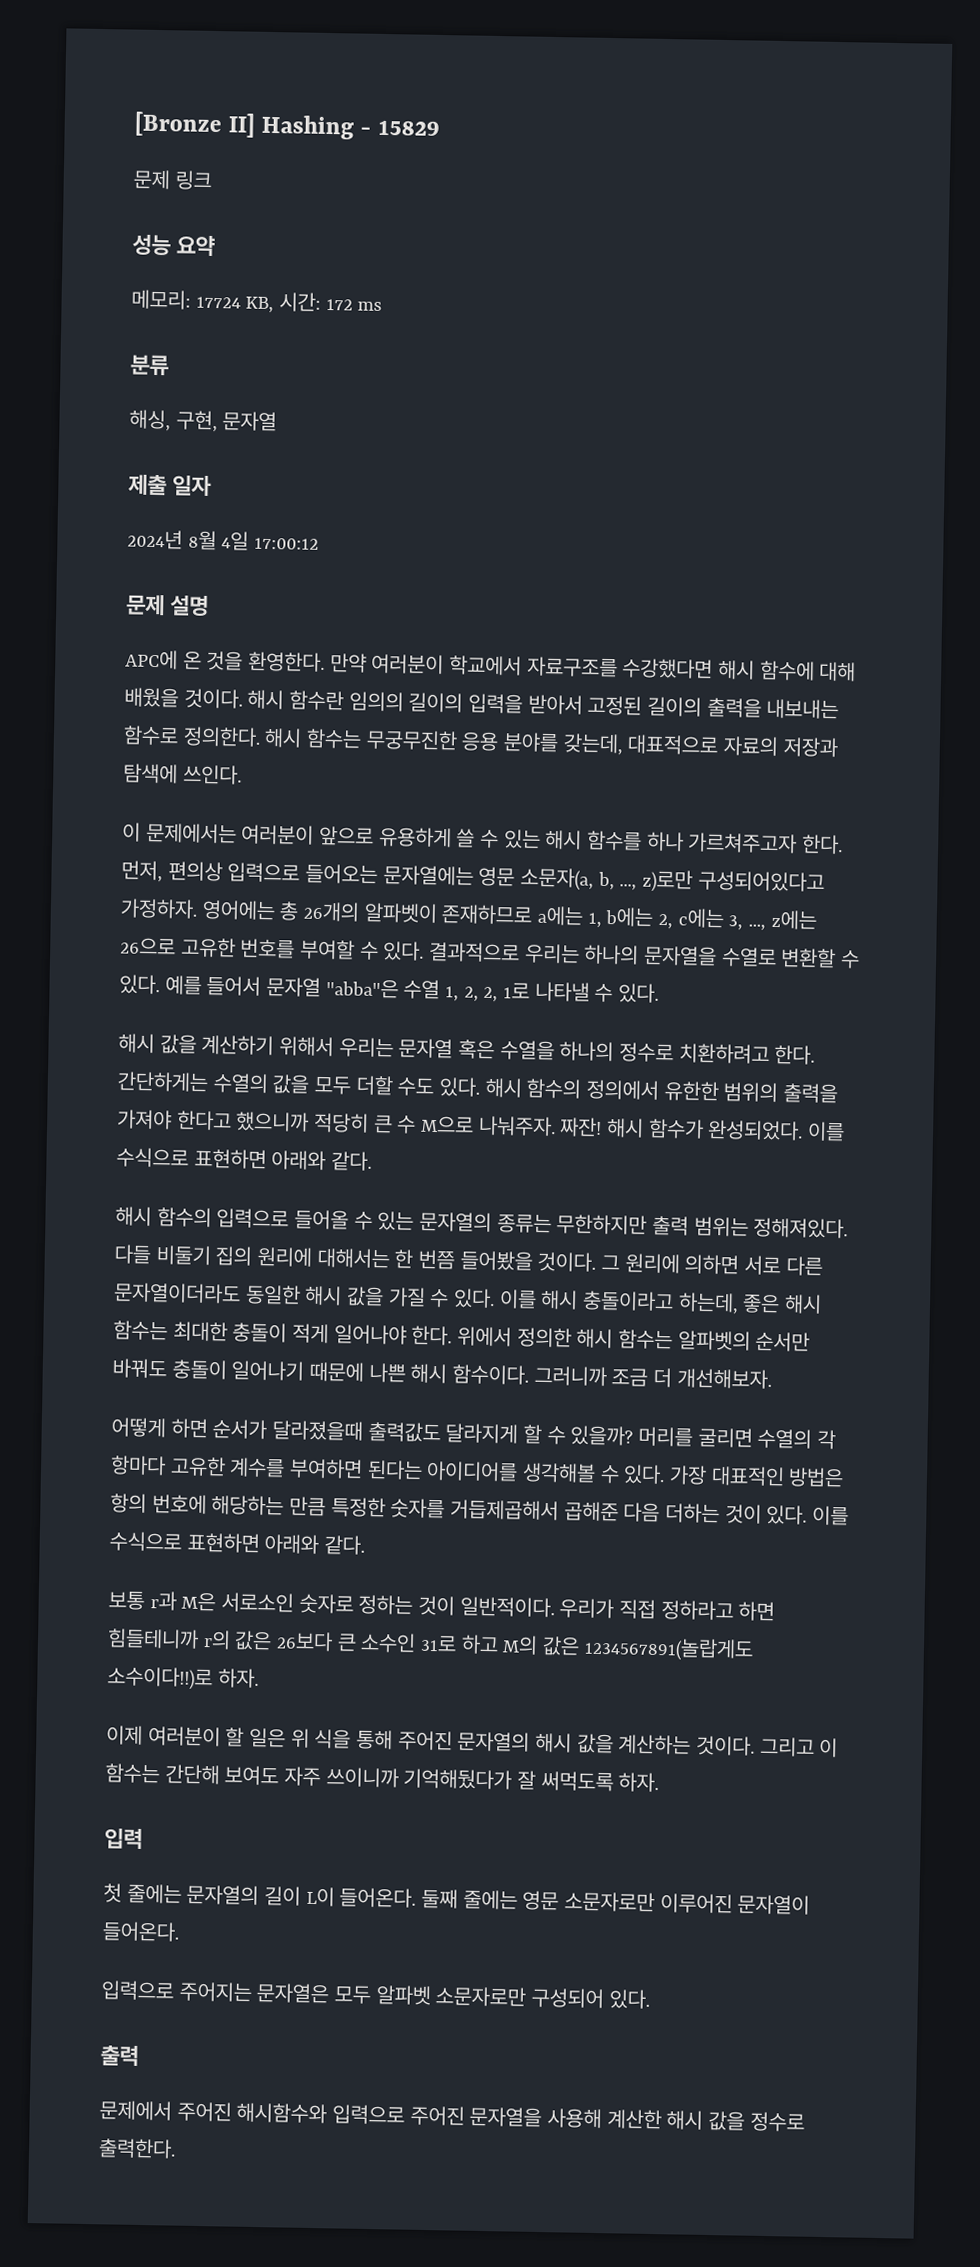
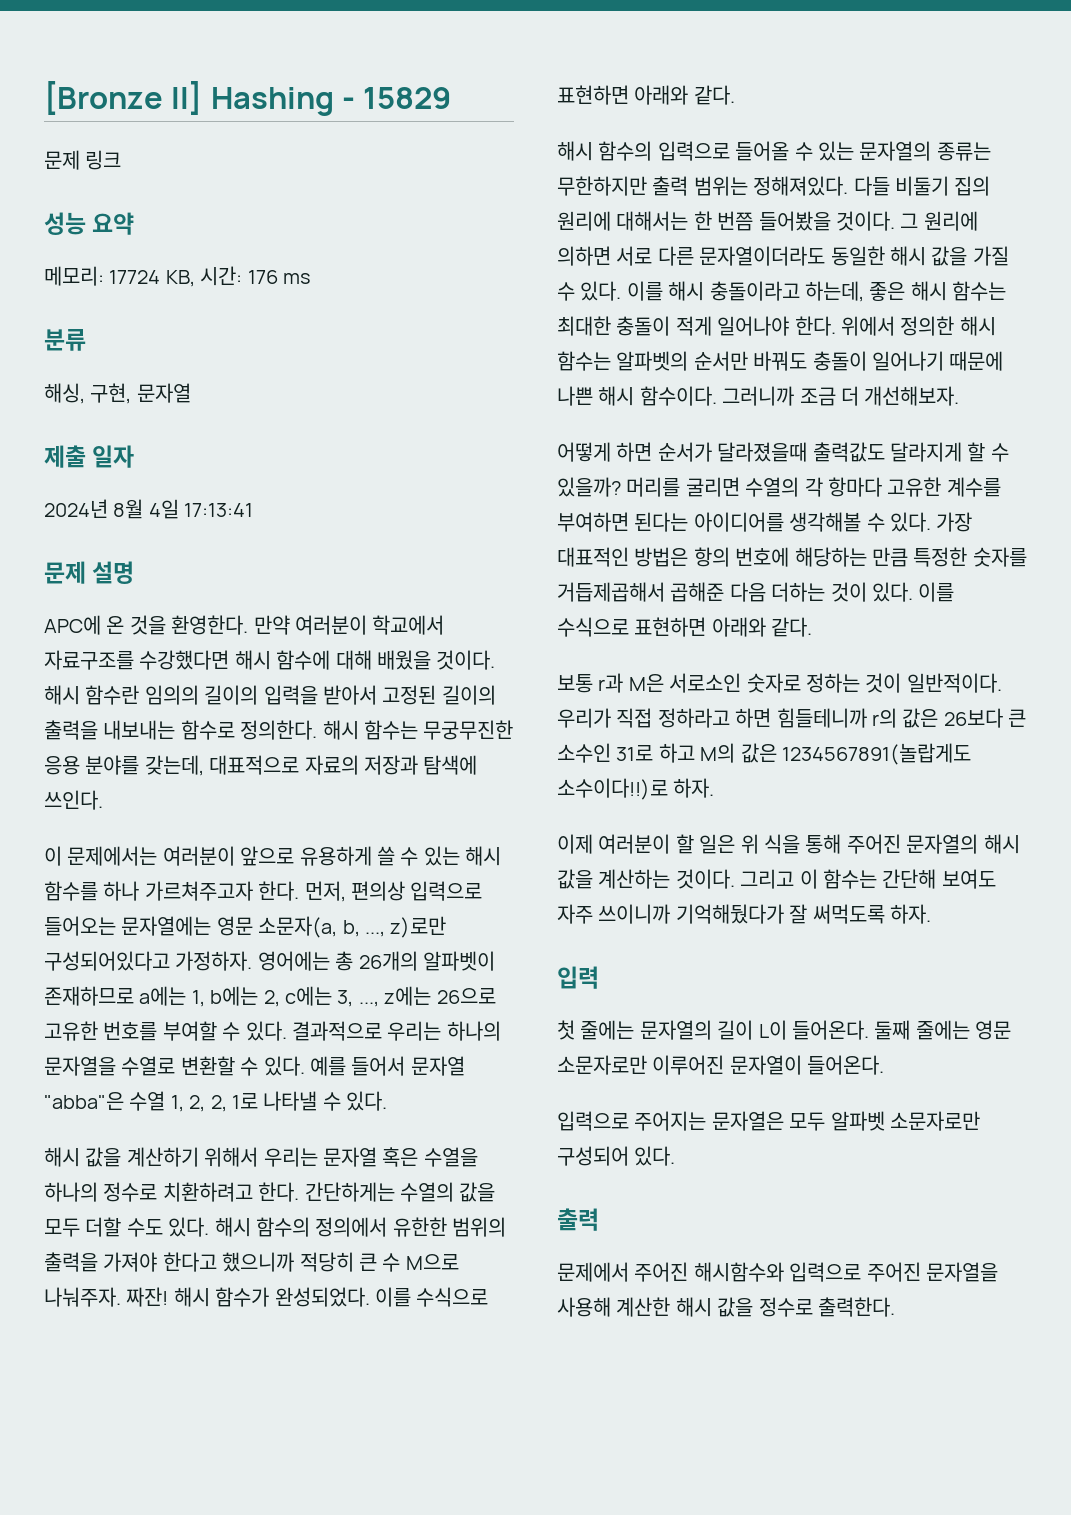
- 메모리: 17724 KB, 시간: 172 ms
+ 메모리: 17724 KB, 시간: 176 ms
- 2024년 8월 4일 17:00:12
+ 2024년 8월 4일 17:13:41

